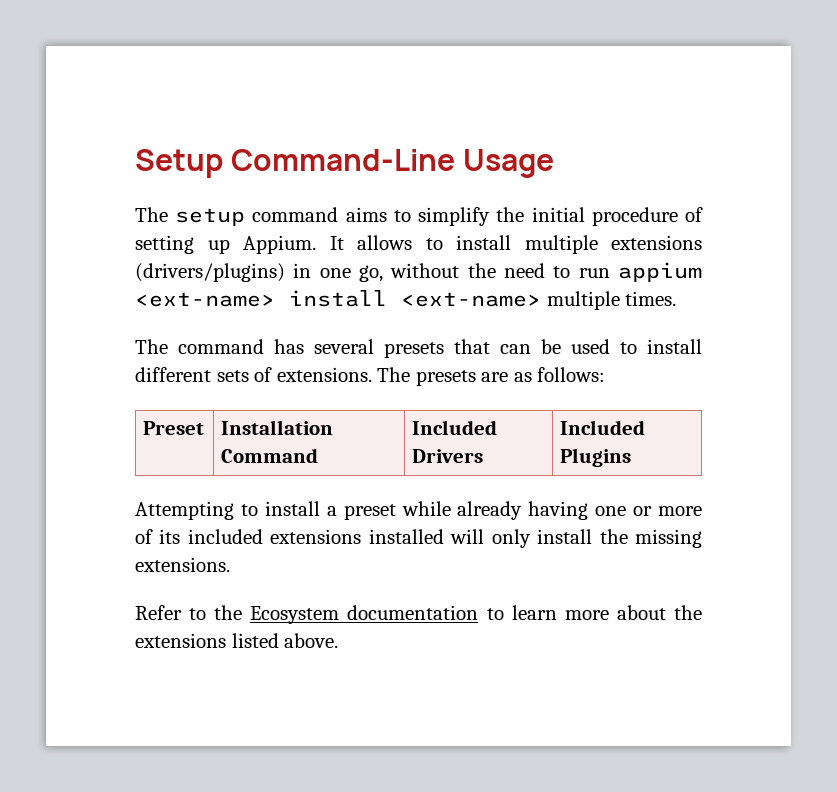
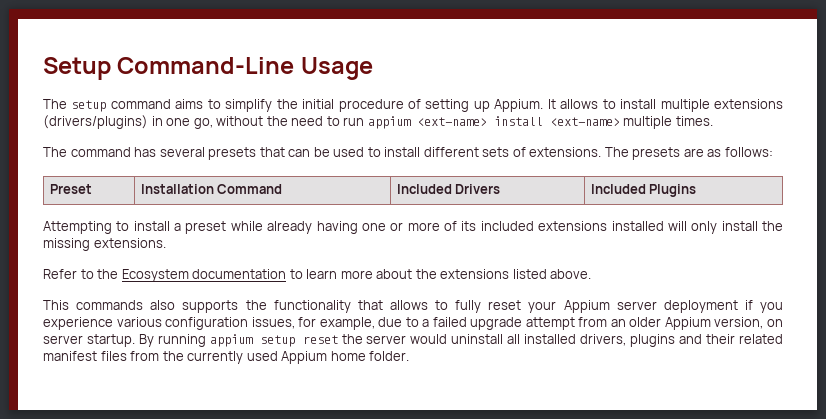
+ This commands also supports the functionality that allows to fully reset your Appium server deployment if you experience various configuration issues, for example, due to a failed upgrade attempt from an older Appium version, on server startup. By running appium setup reset the server would uninstall all installed drivers, plugins and their related manifest files from the currently used Appium home folder.

